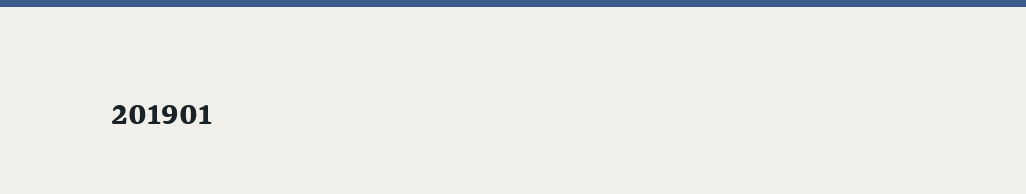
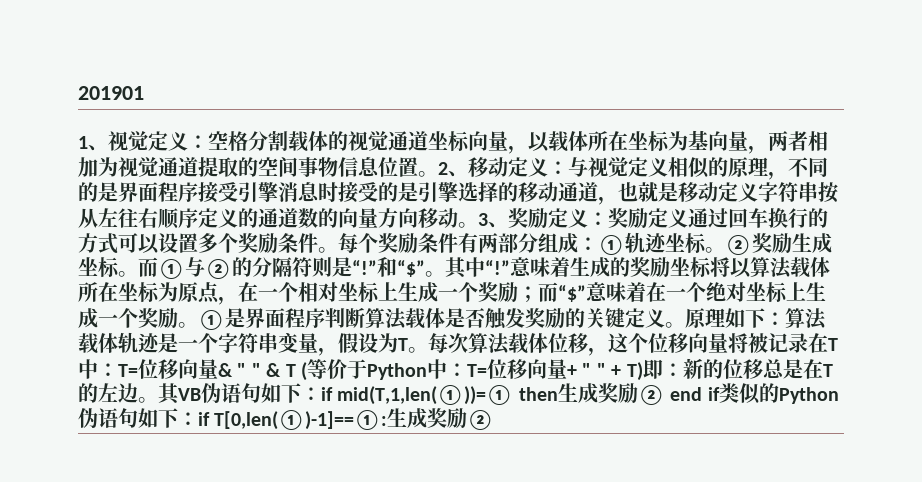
+ 1、视觉定义：空格分割载体的视觉通道坐标向量，以载体所在坐标为基向量，两者相加为视觉通道提取的空间事物信息位置。2、移动定义：与视觉定义相似的原理，不同的是界面程序接受引擎消息时接受的是引擎选择的移动通道，也就是移动定义字符串按从左往右顺序定义的通道数的向量方向移动。3、奖励定义：奖励定义通过回车换行的方式可以设置多个奖励条件。每个奖励条件有两部分组成：①轨迹坐标。②奖励生成坐标。而①与②的分隔符则是“!”和“$”。其中“!”意味着生成的奖励坐标将以算法载体所在坐标为原点，在一个相对坐标上生成一个奖励；而“$”意味着在一个绝对坐标上生成一个奖励。①是界面程序判断算法载体是否触发奖励的关键定义。原理如下：算法载体轨迹是一个字符串变量，假设为T。每次算法载体位移，这个位移向量将被记录在T中：T=位移向量& " " & T (等价于Python中：T=位移向量+ " " + T)即：新的位移总是在T的左边。其VB伪语句如下：if mid(T,1,len(①))=① then生成奖励② end if类似的Python伪语句如下：if T[0,len(①)-1]==①:生成奖励②

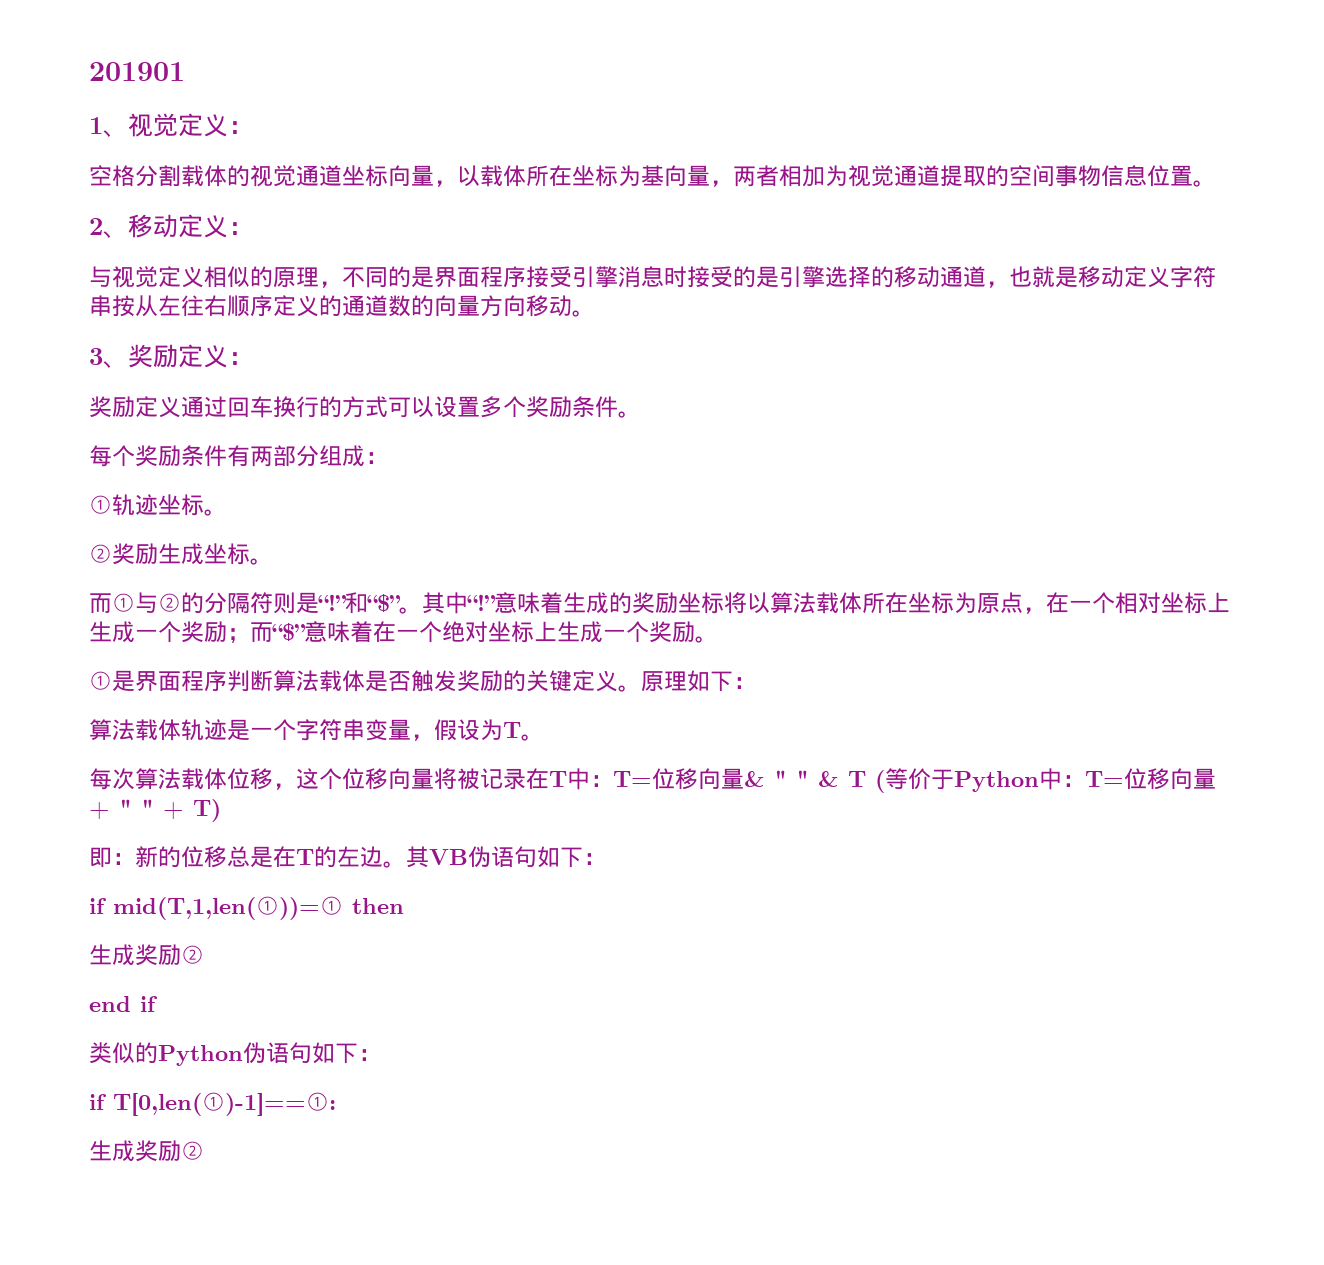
- 1、视觉定义：空格分割载体的视觉通道坐标向量，以载体所在坐标为基向量，两者相加为视觉通道提取的空间事物信息位置。2、移动定义：与视觉定义相似的原理，不同的是界面程序接受引擎消息时接受的是引擎选择的移动通道，也就是移动定义字符串按从左往右顺序定义的通道数的向量方向移动。3、奖励定义：奖励定义通过回车换行的方式可以设置多个奖励条件。每个奖励条件有两部分组成：①轨迹坐标。②奖励生成坐标。而①与②的分隔符则是“!”
+ 1、视觉定义：
+ 空格分割载体的视觉通道坐标向量，以载体所在坐标为基向量，两者相加为视觉通道提取的空间事物信息位置。
+ 2、移动定义：
+ 与视觉定义相似的原理，不同的是界面程序接受引擎消息时接受的是引擎选择的移动通道，也就是移动定义字符串按从左往右顺序定义的通道数的向量方向移动。
+ 3、奖励定义：
+ 奖励定义通过回车换行的方式可以设置多个奖励条件。
+ 每个奖励条件有两部分组成：
+ ①轨迹坐标。
+ ②奖励生成坐标。
+ 而①与②的分隔符则是“!”
- 意味着生成的奖励坐标将以算法载体所在坐标为原点，在一个相对坐标上生成一个奖励；而“$”意味着在一个绝对坐标上生成一个奖励。①是界面程序判断算法载体是否触发奖励的关键定义。
+ 意味着生成的奖励坐标将以算法载体所在坐标为原点，在一个相对坐标上生成一个奖励；而“$”意味着在一个绝对坐标上生成一个奖励。
+ ①是界面程序判断算法载体是否触发奖励的关键定义。
- 原理如下：算法载体轨迹是一个字符串变量，假设为T。每次算法载体位移，这个位移向量将被记录在T中：T=位移向量& " " & T (等价于Python中：T=位移向量+ " " + T)即：新的位移总是在T的左边。
+ 原理如下：
+ 算法载体轨迹是一个字符串变量，假设为T。
+ 每次算法载体位移，这个位移向量将被记录在T中：T=位移向量& " " & T (等价于Python中：T=位移向量+ " " + T)
+ 即：新的位移总是在T的左边。
- 其VB伪语句如下：if mid(T,1,len(①))=① then生成奖励② end if类似的Python伪语句如下：if T[0,len(①)-1]==①:生成奖励②
+ 其VB伪语句如下：
+ if mid(T,1,len(①))=① then
+ 生成奖励②
+ end if
+ 类似的Python伪语句如下：
+ if T[0,len(①)-1]==①:
+ 生成奖励②

